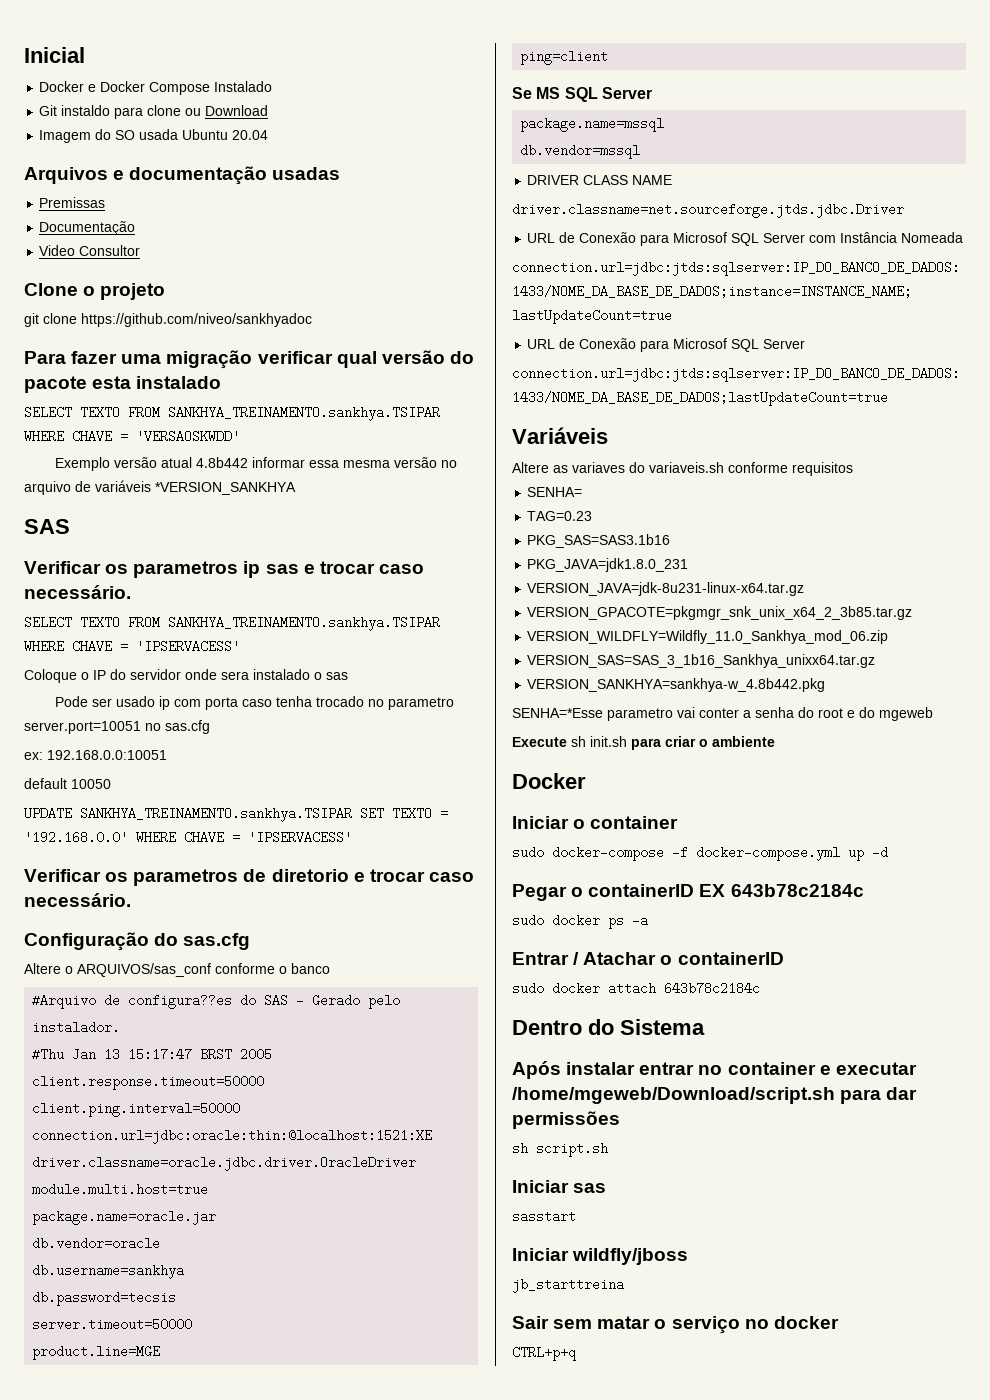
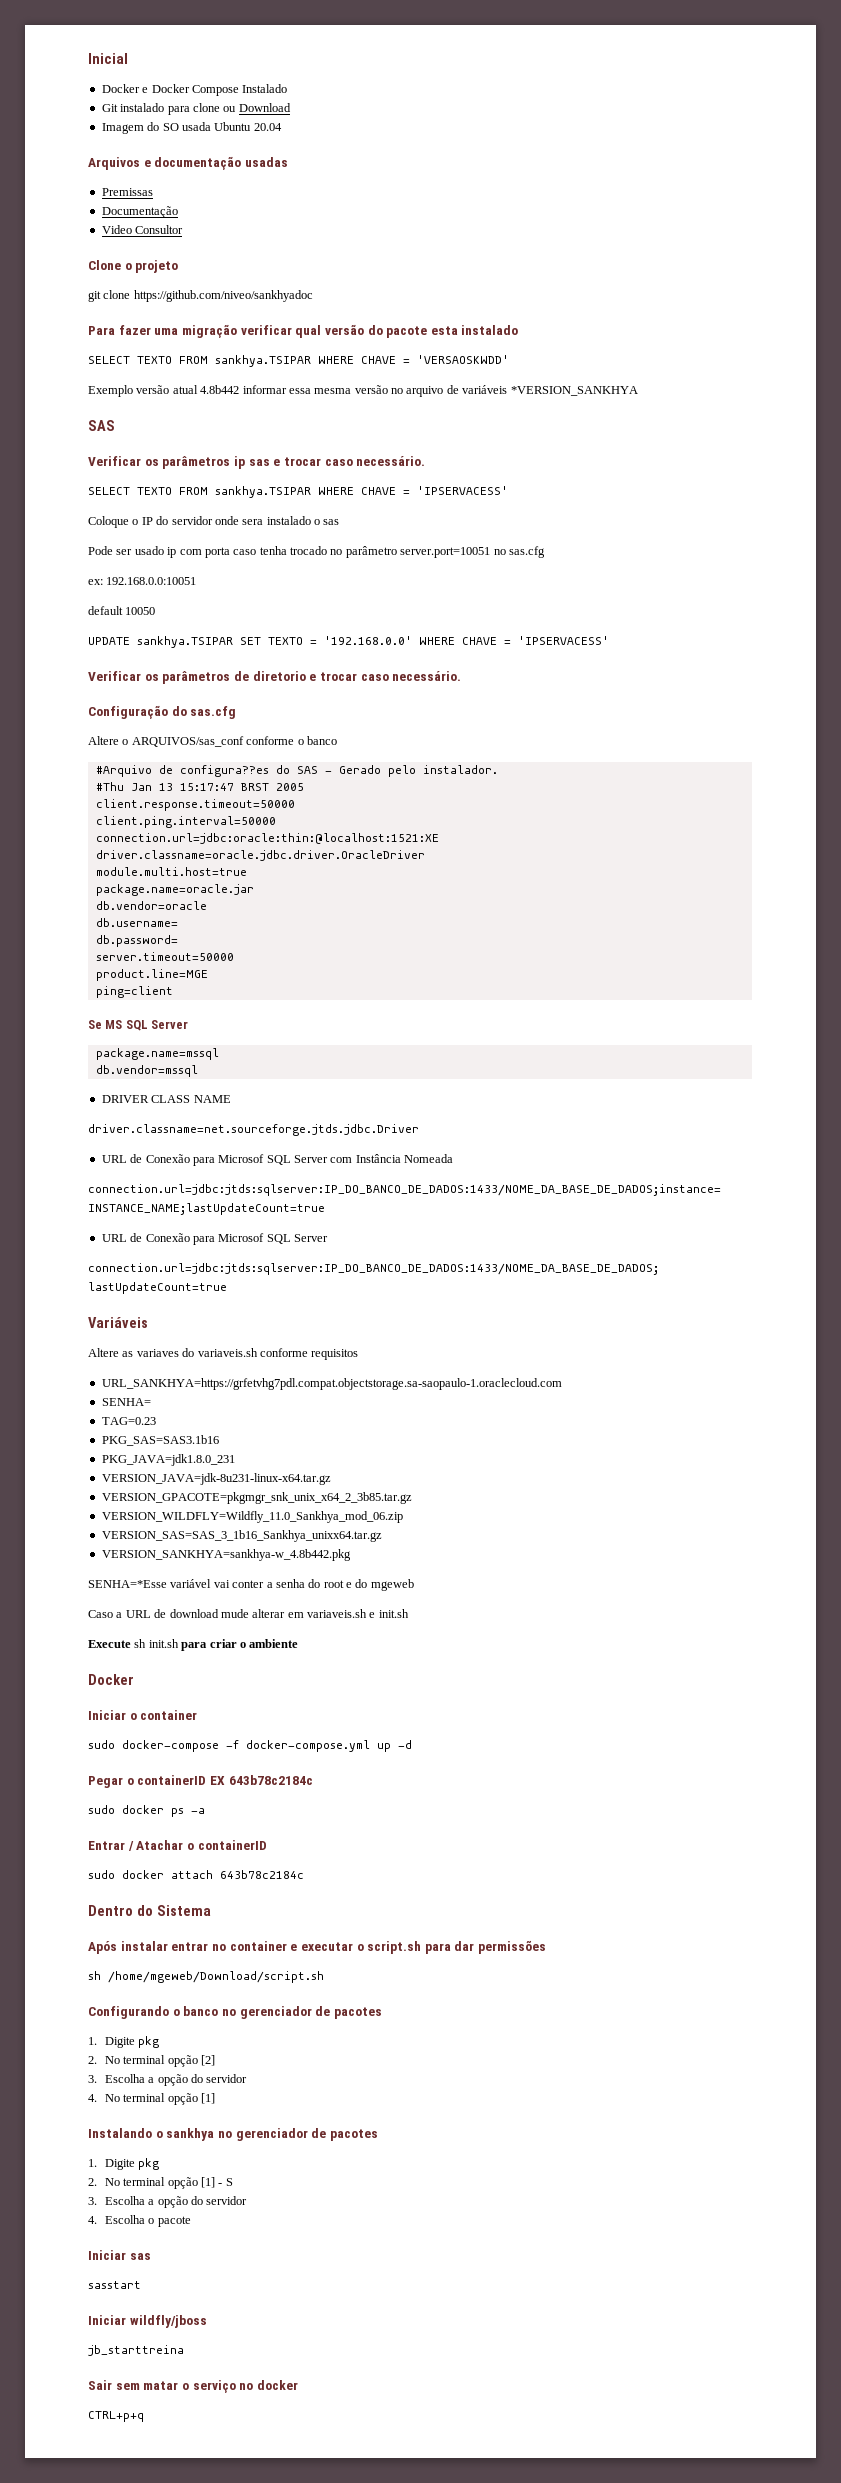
- Git instaldo para clone ou Download
+ Git instalado para clone ou Download
- SELECT TEXTO FROM SANKHYA_TREINAMENTO.sankhya.TSIPAR WHERE CHAVE = 'VERSAOSKWDD'
+ SELECT TEXTO FROM sankhya.TSIPAR WHERE CHAVE = 'VERSAOSKWDD'
- Verificar os parametros ip sas e trocar caso necessário.
+ Verificar os parâmetros ip sas e trocar caso necessário.
- SELECT TEXTO FROM SANKHYA_TREINAMENTO.sankhya.TSIPAR WHERE CHAVE = 'IPSERVACESS'
+ SELECT TEXTO FROM sankhya.TSIPAR WHERE CHAVE = 'IPSERVACESS'
- Pode ser usado ip com porta caso tenha trocado no parametro server.port=10051 no sas.cfg
+ Pode ser usado ip com porta caso tenha trocado no parâmetro server.port=10051 no sas.cfg
- UPDATE SANKHYA_TREINAMENTO.sankhya.TSIPAR SET TEXTO = '192.168.0.0' WHERE CHAVE = 'IPSERVACESS'
+ UPDATE sankhya.TSIPAR SET TEXTO = '192.168.0.0' WHERE CHAVE = 'IPSERVACESS'
- Verificar os parametros de diretorio e trocar caso necessário.
+ Verificar os parâmetros de diretorio e trocar caso necessário.
- db.username=sankhya
- db.password=tecsis
+ db.username=
+ db.password=
+ URL_SANKHYA=https://grfetvhg7pdl.compat.objectstorage.sa-saopaulo-1.oraclecloud.com
- SENHA=*Esse parametro vai conter a senha do root e do mgeweb
+ SENHA=*Esse variável vai conter a senha do root e do mgeweb
+ Caso a URL de download mude alterar em variaveis.sh e init.sh
- Após instalar entrar no container e executar /home/mgeweb/Download/script.sh para dar permissões
+ Após instalar entrar no container e executar o script.sh para dar permissões
- sh script.sh
+ sh /home/mgeweb/Download/script.sh
+ Configurando o banco no gerenciador de pacotes
+ 1. Digite pkg
+ 2. No terminal opção [2]
+ 3. Escolha a opção do servidor
+ 4. No terminal opção [1]
+ Instalando o sankhya no gerenciador de pacotes
+ 1. Digite pkg
+ 2. No terminal opção [1] - S
+ 3. Escolha a opção do servidor
+ 4. Escolha o pacote

